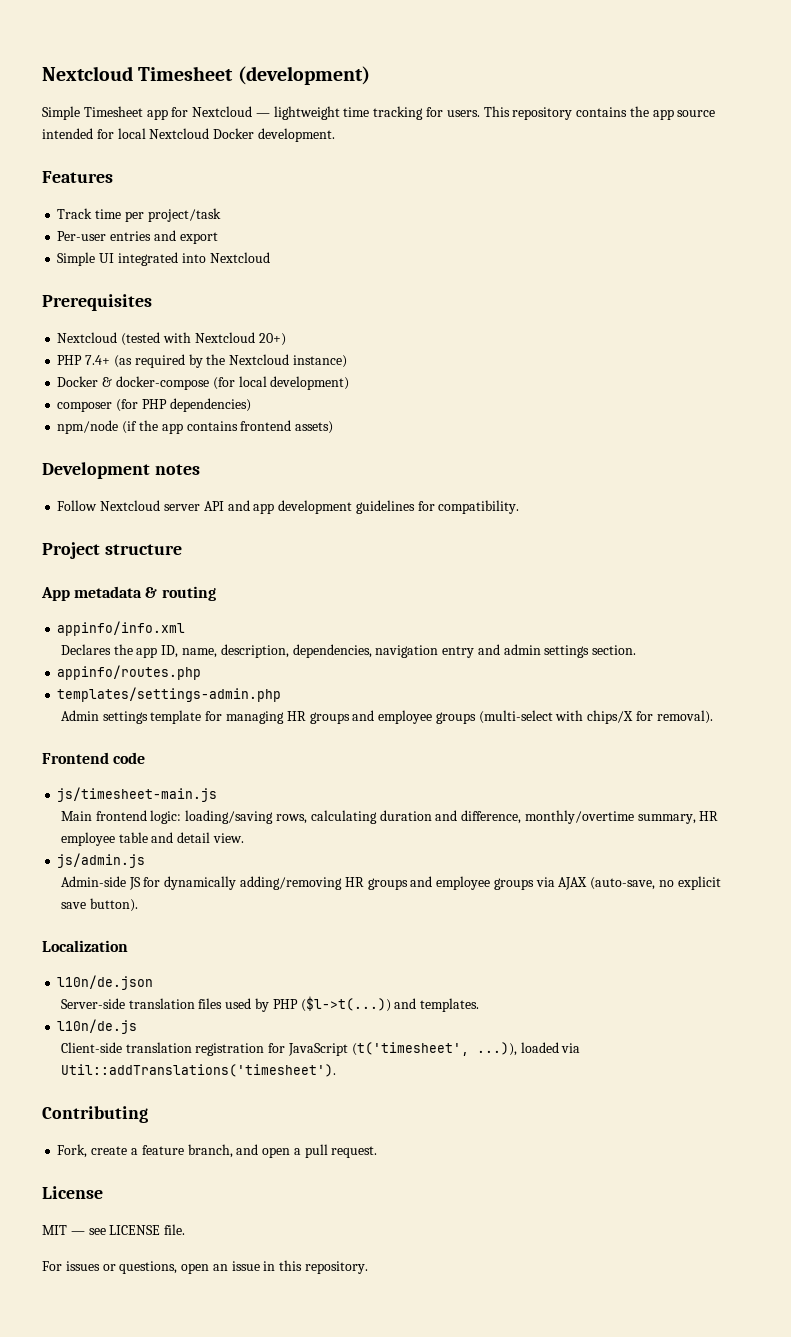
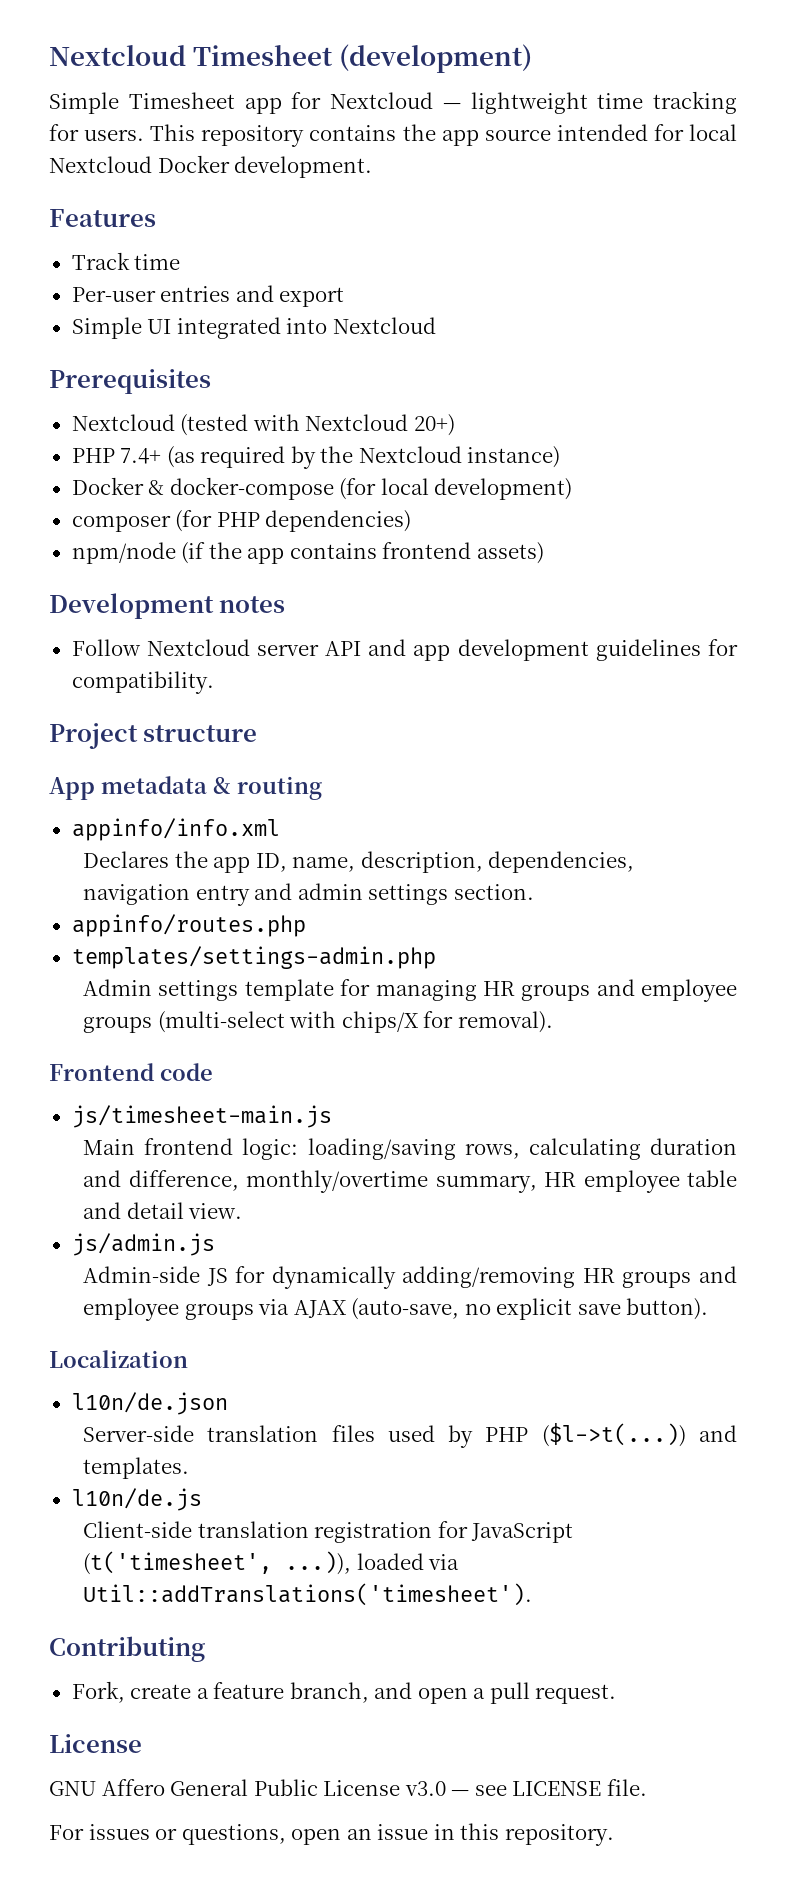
- Track time per project/task
+ Track time
- MIT — see LICENSE file.
+ GNU Affero General Public License v3.0 — see LICENSE file.

